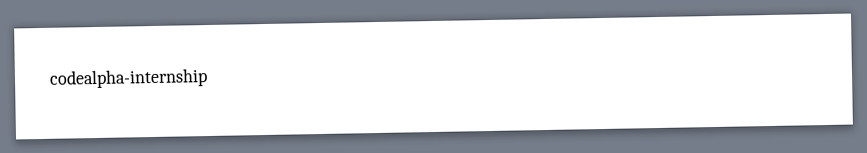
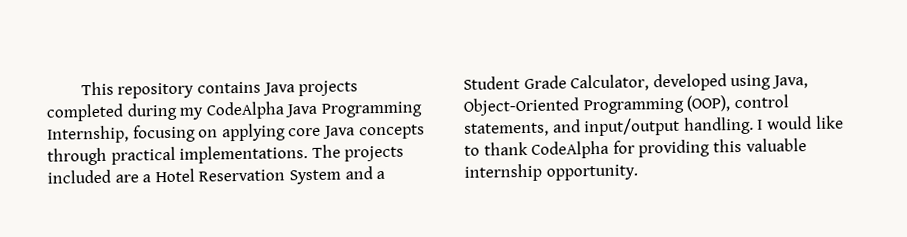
- codealpha-internship
+ This repository contains Java projects completed during my CodeAlpha Java Programming Internship, focusing on applying core Java concepts through practical implementations. The projects included are a Hotel Reservation System and a Student Grade Calculator, developed using Java, Object-Oriented Programming (OOP), control statements, and input/output handling. I would like to thank CodeAlpha for providing this valuable internship opportunity.

